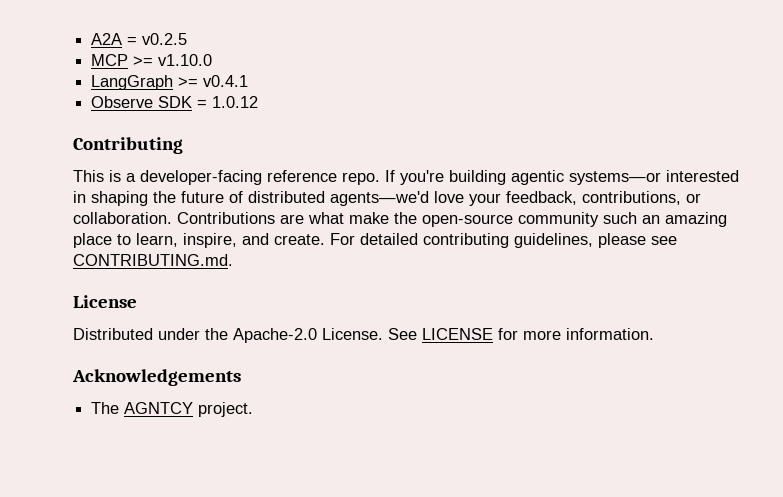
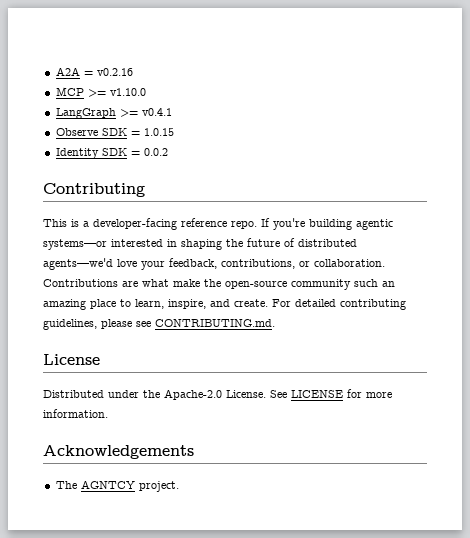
- A2A = v0.2.5
+ A2A = v0.2.16
- Observe SDK = 1.0.12
+ Observe SDK = 1.0.15
+ Identity SDK = 0.0.2

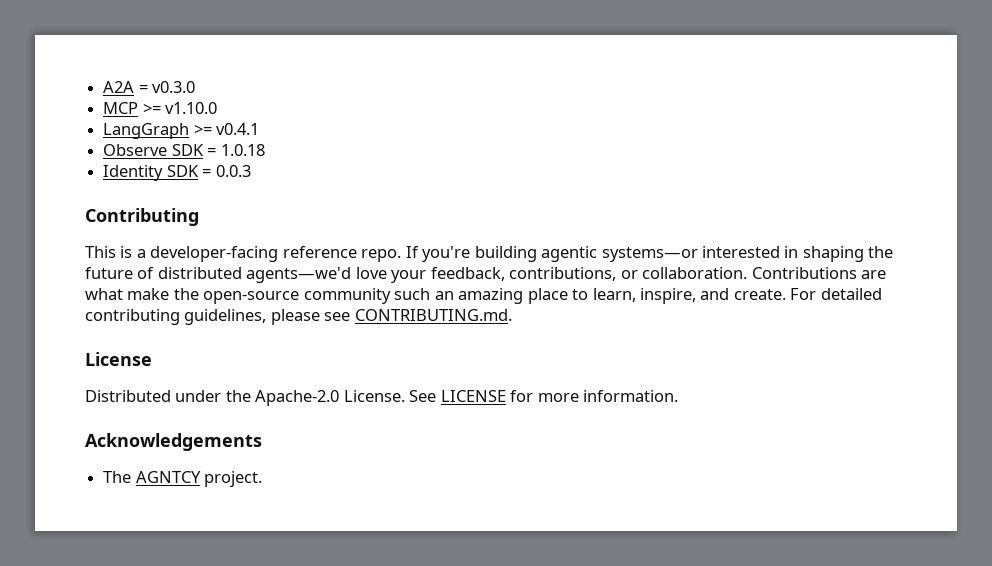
- A2A = v0.2.16
+ A2A = v0.3.0
- Observe SDK = 1.0.15
+ Observe SDK = 1.0.18
- Identity SDK = 0.0.2
+ Identity SDK = 0.0.3

